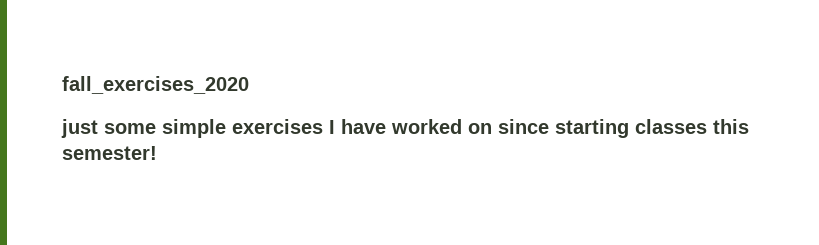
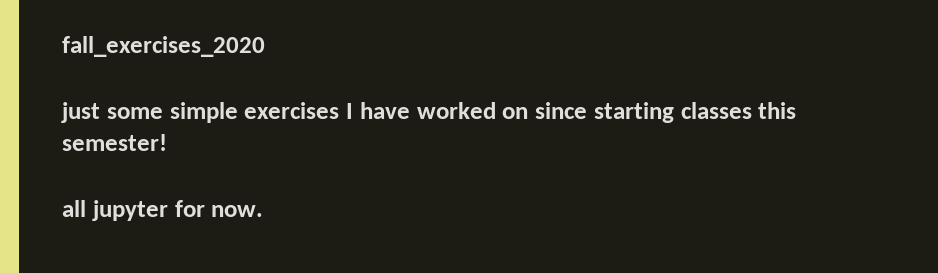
+ all jupyter for now.

